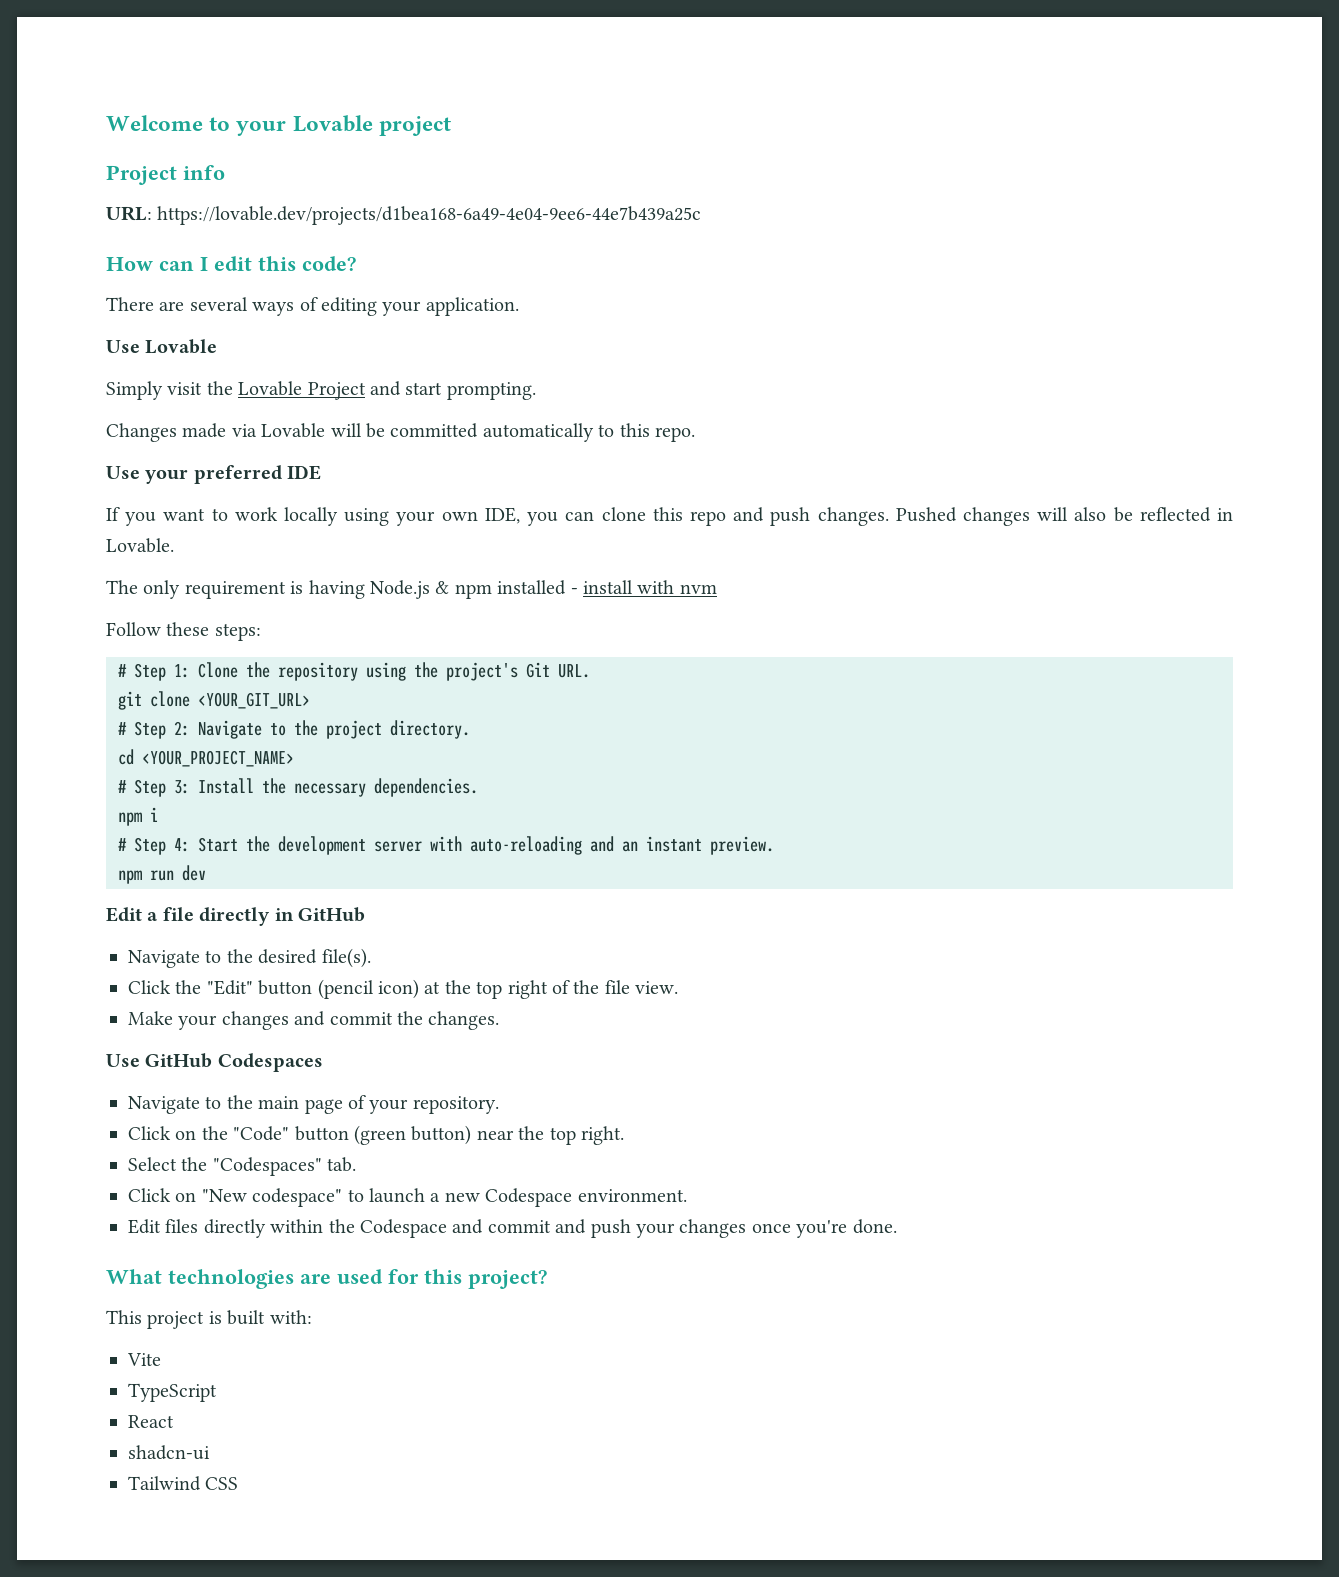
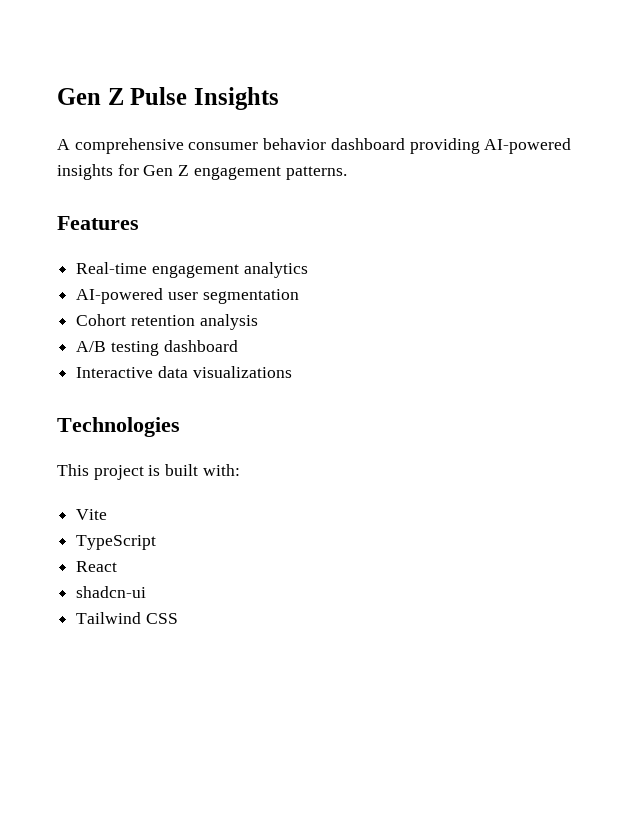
- Welcome to your Lovable project
- Project info
- URL: https://lovable.dev/projects/d1bea168-6a49-4e04-9ee6-44e7b439a25c
- How can I edit this code?
- There are several ways of editing your application.
- Use Lovable
- Simply visit the Lovable Project and start prompting.
- Changes made via Lovable will be committed automatically to this repo.
- Use your preferred IDE
- If you want to work locally using your own IDE, you can clone this repo and push changes. Pushed changes will also be reflected in Lovable.
- The only requirement is having Node.js & npm installed - install with nvm
- Follow these steps:
- # Step 1: Clone the repository using the project's Git URL.
- git clone <YOUR_GIT_URL>
- # Step 2: Navigate to the project directory.
- cd <YOUR_PROJECT_NAME>
- # Step 3: Install the necessary dependencies.
- npm i
- # Step 4: Start the development server with auto-reloading and an instant preview.
- npm run dev
- Edit a file directly in GitHub
- Navigate to the desired file(s).
- Click the "Edit" button (pencil icon) at the top right of the file view.
- Make your changes and commit the changes.
- Use GitHub Codespaces
- Navigate to the main page of your repository.
- Click on the "Code" button (green button) near the top right.
- Select the "Codespaces" tab.
- Click on "New codespace" to launch a new Codespace environment.
- Edit files directly within the Codespace and commit and push your changes once you're done.
- What technologies are used for this project?
+ Gen Z Pulse Insights
+ A comprehensive consumer behavior dashboard providing AI-powered insights for Gen Z engagement patterns.
+ Features
+ Real-time engagement analytics
+ AI-powered user segmentation
+ Cohort retention analysis
+ A/B testing dashboard
+ Interactive data visualizations
+ Technologies

